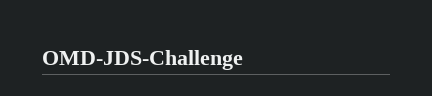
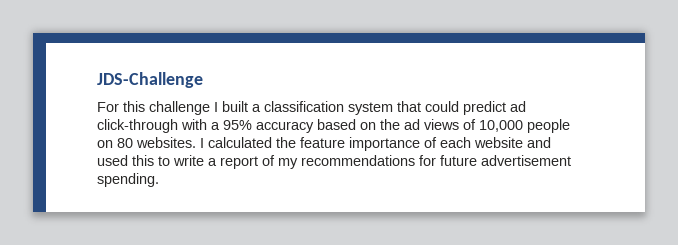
- OMD-JDS-Challenge
+ JDS-Challenge
+ For this challenge I built a classification system that could predict ad click-through with a 95% accuracy based on the ad views of 10,000 people on 80 websites. I calculated the feature importance of each website and used this to write a report of my recommendations for future advertisement spending.

